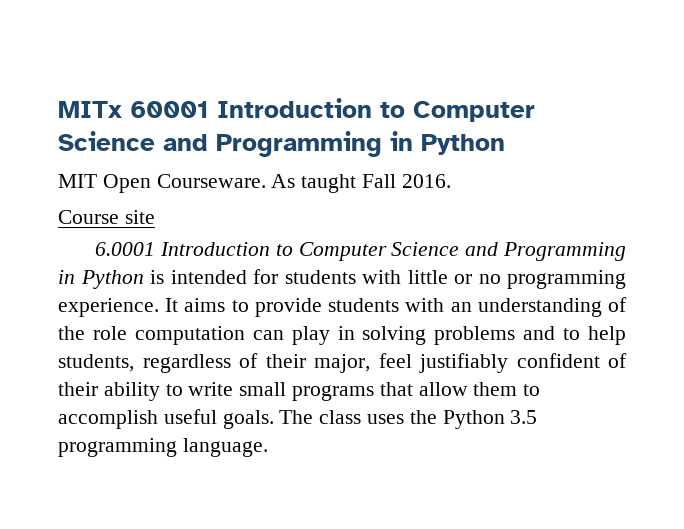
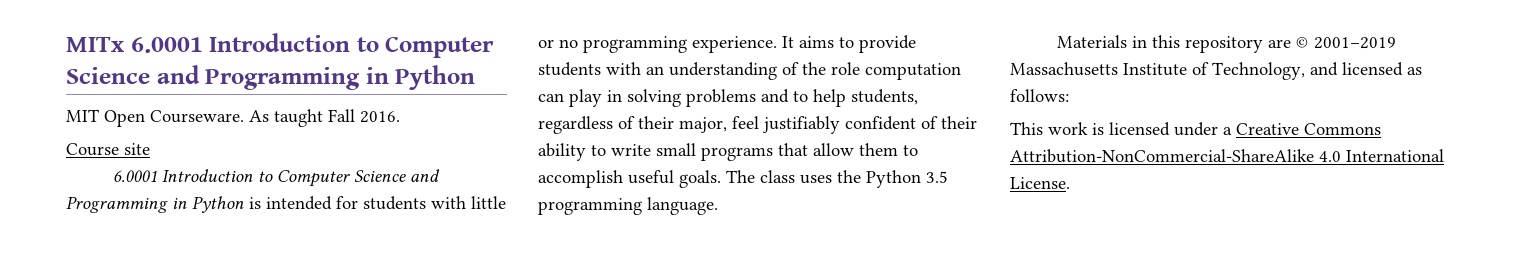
- MITx 60001 Introduction to Computer Science and Programming in Python
+ MITx 6.0001 Introduction to Computer Science and Programming in Python
+ Materials in this repository are © 2001–2019 Massachusetts Institute of Technology, and licensed as follows:
+ This work is licensed under a Creative Commons Attribution-NonCommercial-ShareAlike 4.0 International License.

